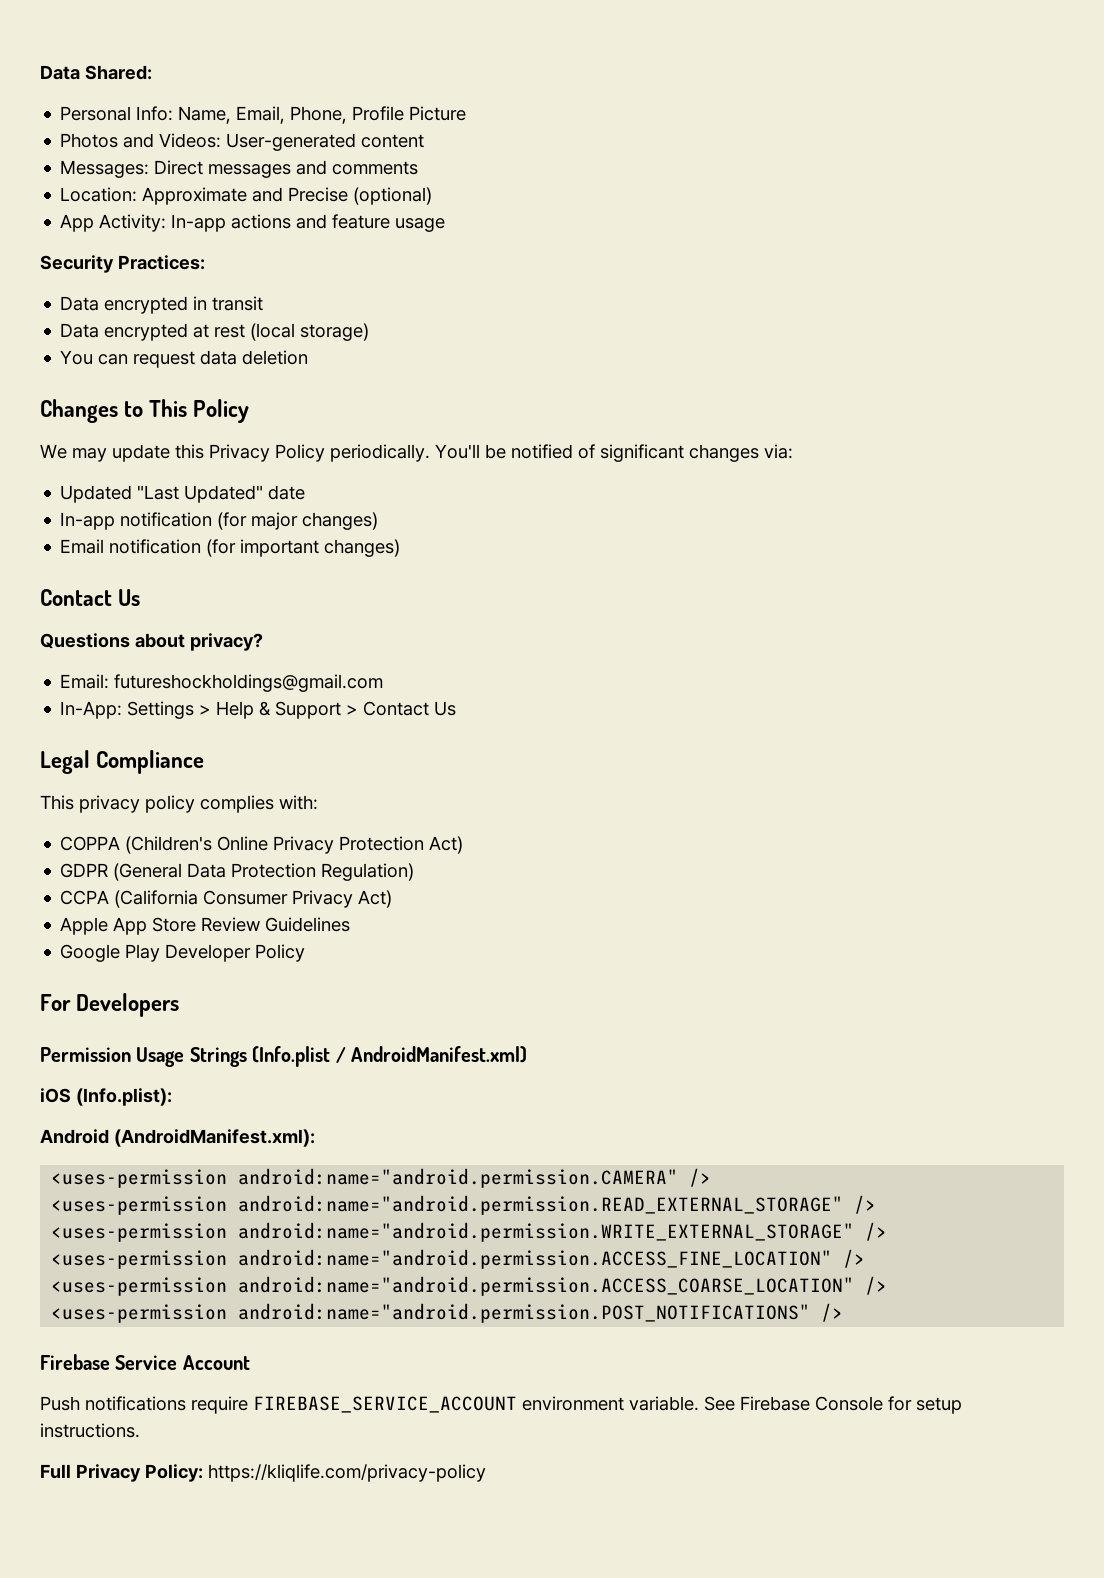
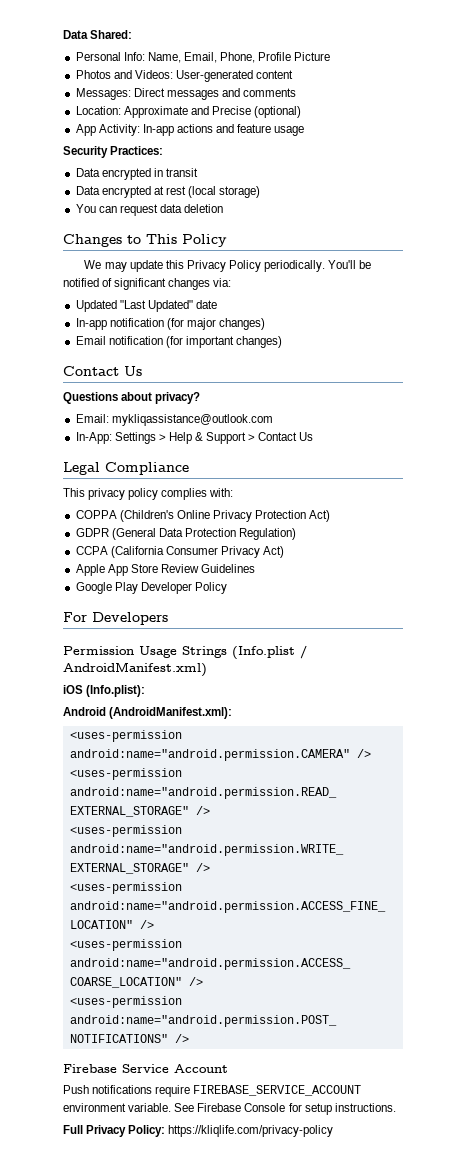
- Email: futureshockholdings@gmail.com
+ Email: mykliqassistance@outlook.com

